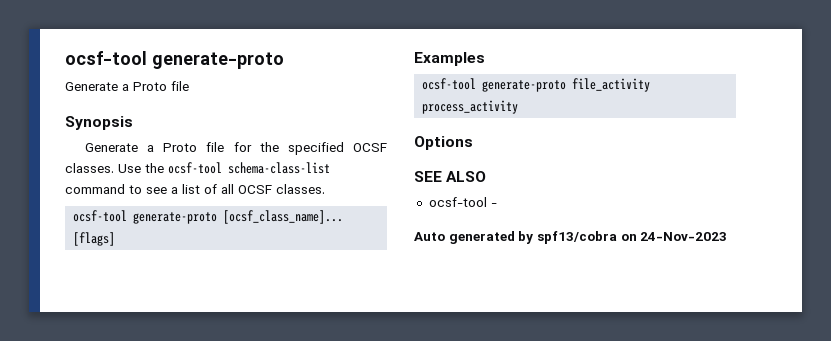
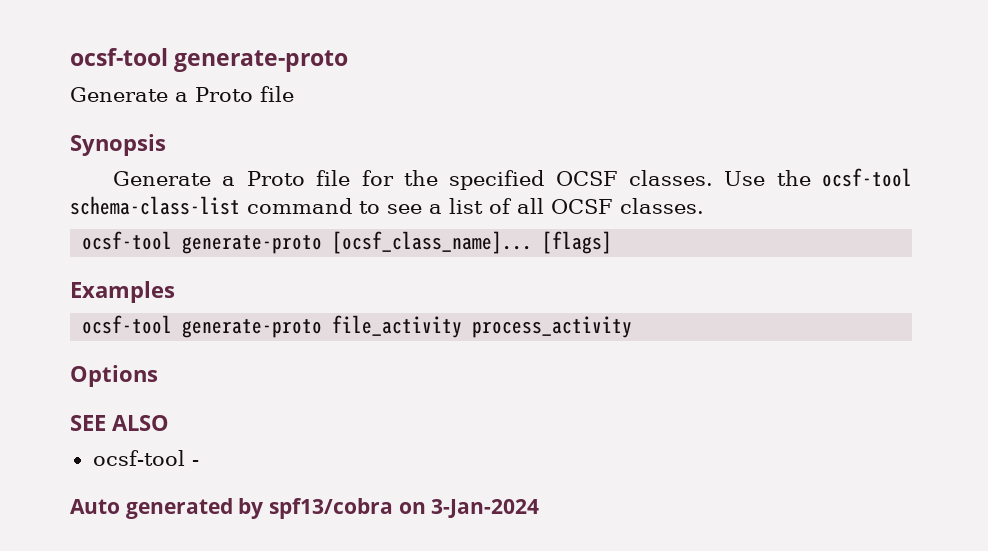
- Auto generated by spf13/cobra on 24-Nov-2023
+ Auto generated by spf13/cobra on 3-Jan-2024

